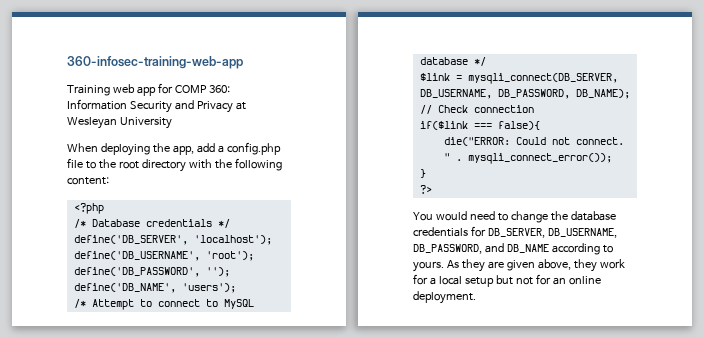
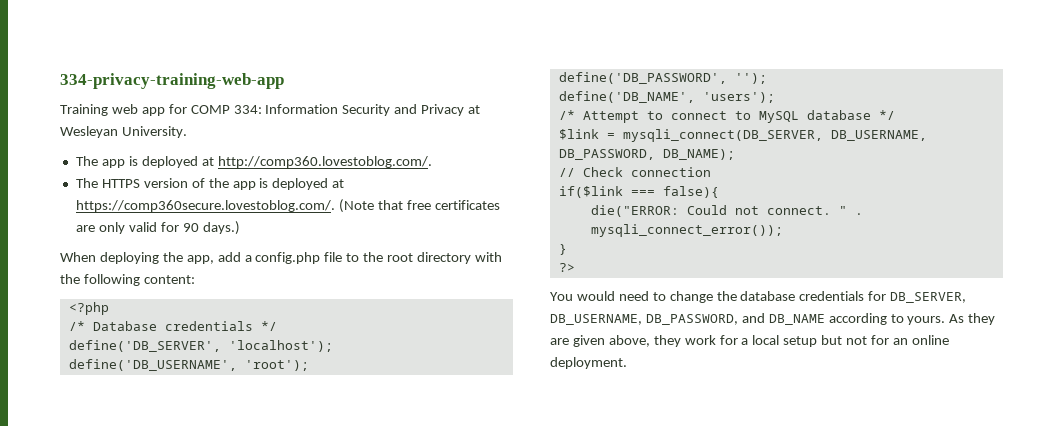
- 360-infosec-training-web-app
+ 334-privacy-training-web-app
- Training web app for COMP 360: Information Security and Privacy at Wesleyan University
+ Training web app for COMP 334: Information Security and Privacy at Wesleyan University.
+ The app is deployed at http://comp360.lovestoblog.com/.
+ The HTTPS version of the app is deployed at https://comp360secure.lovestoblog.com/. (Note that free certificates are only valid for 90 days.)

